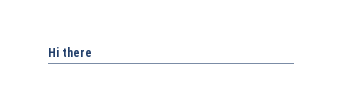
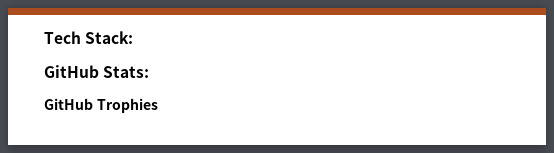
- Hi there
+ Tech Stack:
+ GitHub Stats:
+ GitHub Trophies

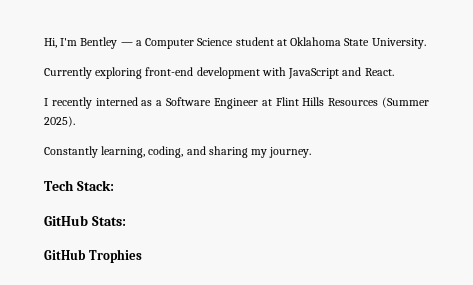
+ Hi, I'm Bentley — a Computer Science student at Oklahoma State University.
+ Currently exploring front-end development with JavaScript and React.
+ I recently interned as a Software Engineer at Flint Hills Resources (Summer 2025).
+ Constantly learning, coding, and sharing my journey.

